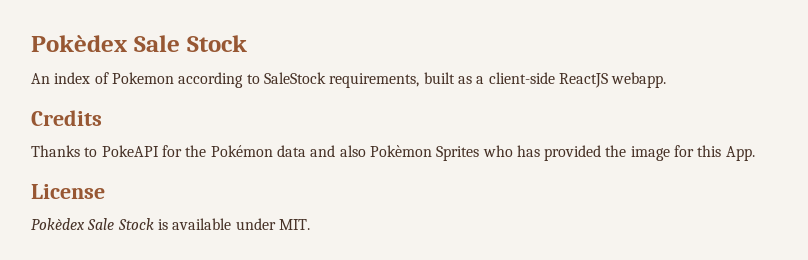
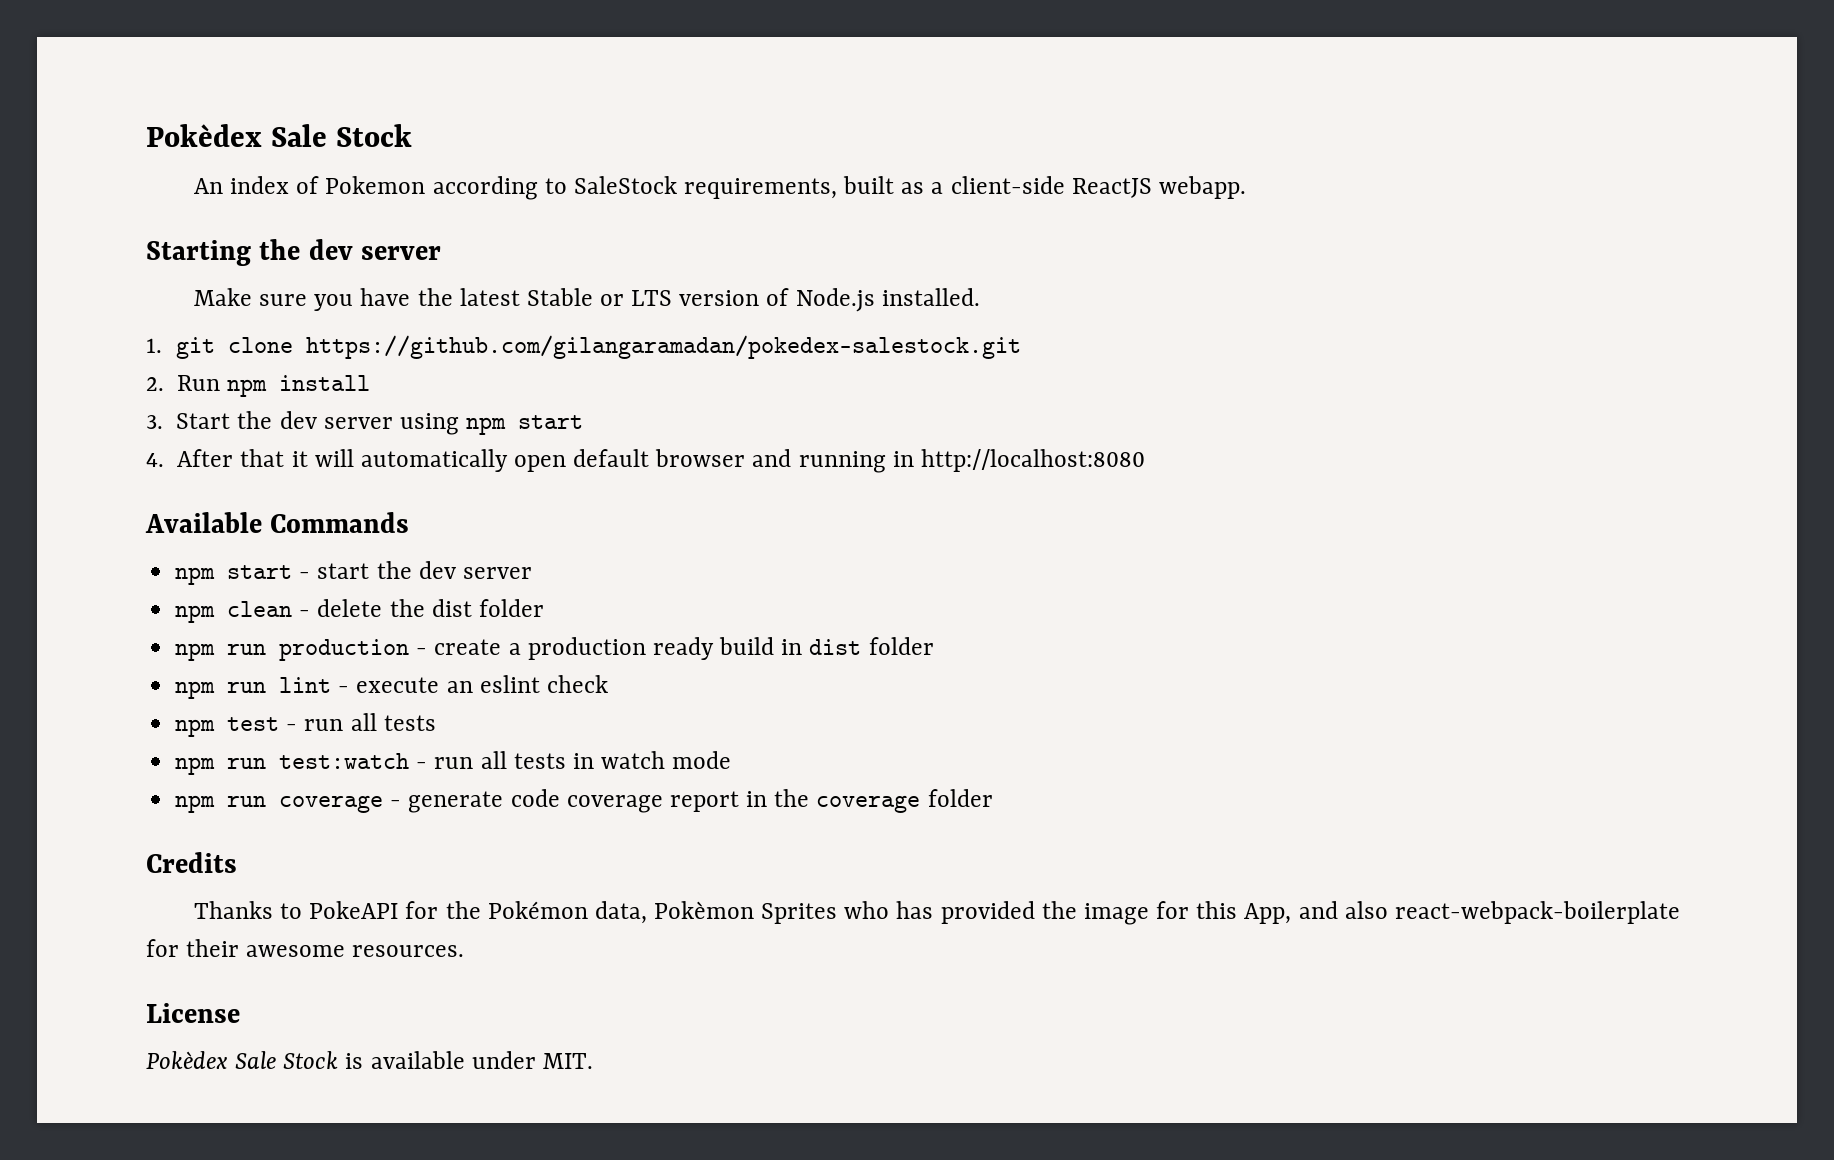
+ Starting the dev server
+ Make sure you have the latest Stable or LTS version of Node.js installed.
+ 1. git clone https://github.com/gilangaramadan/pokedex-salestock.git
+ 2. Run npm install
+ 3. Start the dev server using npm start
+ 4. After that it will automatically open default browser and running in http://localhost:8080
+ Available Commands
+ npm start - start the dev server
+ npm clean - delete the dist folder
+ npm run production - create a production ready build in dist folder
+ npm run lint - execute an eslint check
+ npm test - run all tests
+ npm run test:watch - run all tests in watch mode
+ npm run coverage - generate code coverage report in the coverage folder
- Thanks to PokeAPI for the Pokémon data and also Pokèmon Sprites who has provided the image for this App.
+ Thanks to PokeAPI for the Pokémon data, Pokèmon Sprites who has provided the image for this App, and also react-webpack-boilerplate for their awesome resources.

